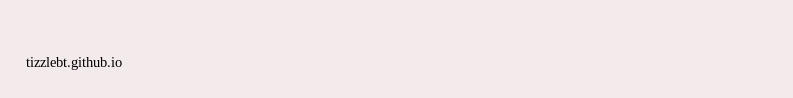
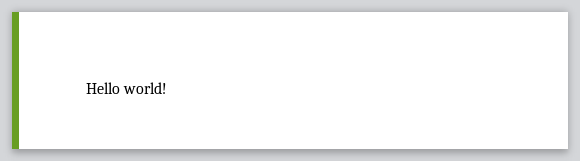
- tizzlebt.github.io
+ Hello world!

